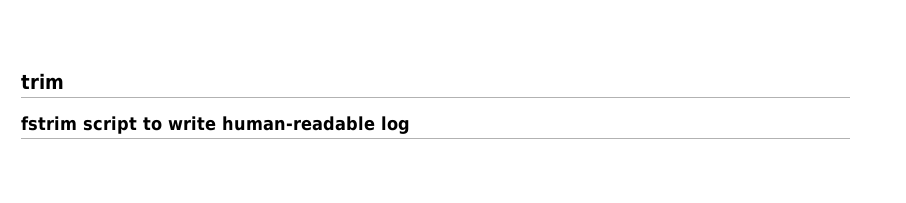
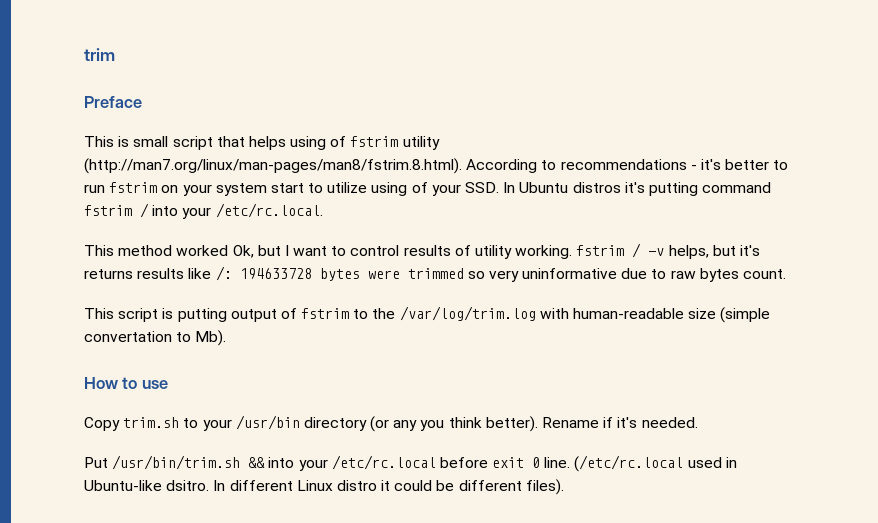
- fstrim script to write human-readable log
+ Preface
+ This is small script that helps using of fstrim utility (http://man7.org/linux/man-pages/man8/fstrim.8.html). According to recommendations - it's better to run fstrim on your system start to utilize using of your SSD. In Ubuntu distros it's putting command fstrim / into your /etc/rc.local.
+ This method worked Ok, but I want to control results of utility working. fstrim / -v helps, but it's returns results like /: 194633728 bytes were trimmed so very uninformative due to raw bytes count.
+ This script is putting output of fstrim to the /var/log/trim.log with human-readable size (simple convertation to Mb).
+ How to use
+ Copy trim.sh to your /usr/bin directory (or any you think better). Rename if it's needed.
+ Put /usr/bin/trim.sh && into your /etc/rc.local before exit 0 line. (/etc/rc.local used in Ubuntu-like dsitro. In different Linux distro it could be different files).

